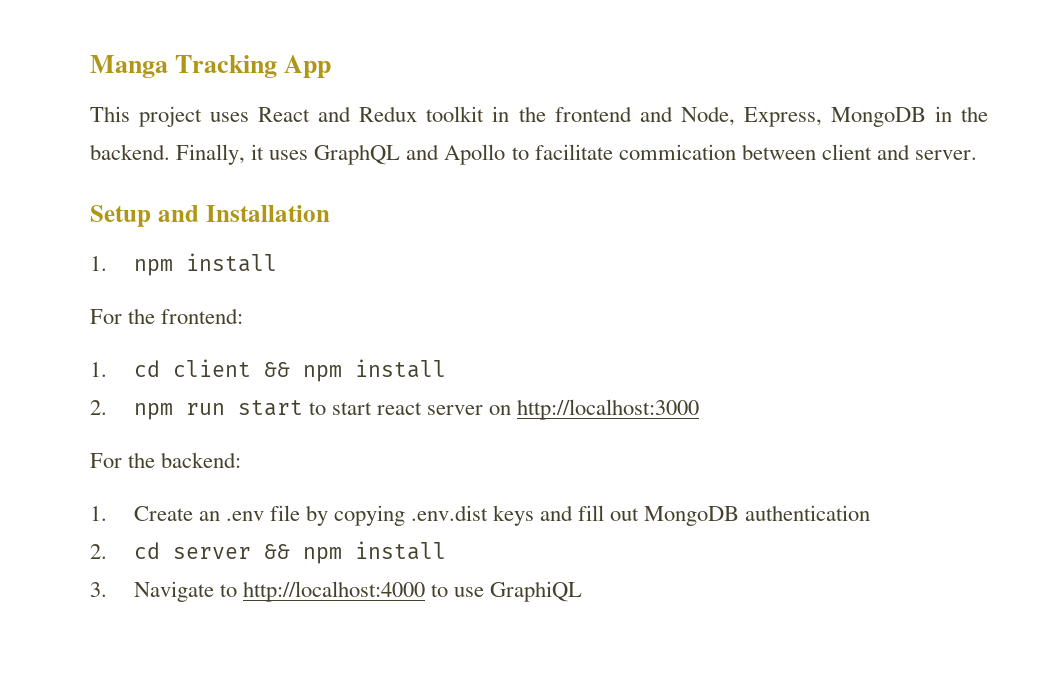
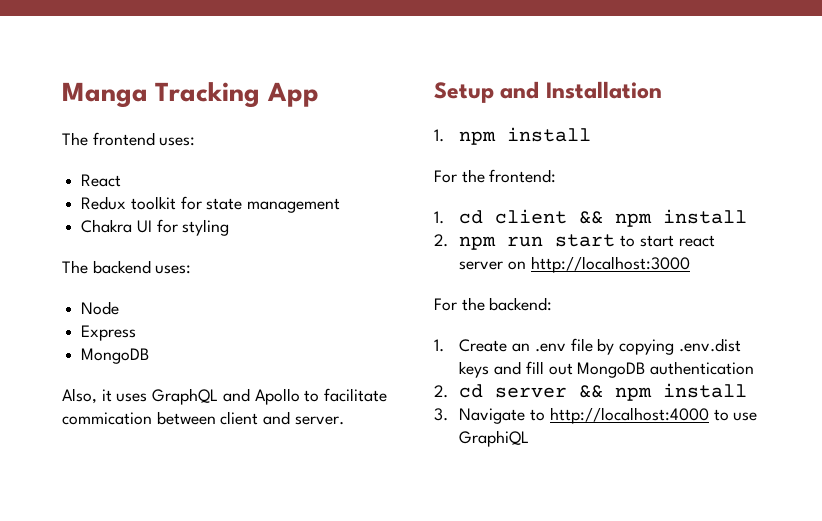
- This project uses React and Redux toolkit in the frontend and Node, Express, MongoDB in the backend. Finally, it uses GraphQL and Apollo to facilitate commication between client and server.
+ The frontend uses:
+ React
+ Redux toolkit for state management
+ Chakra UI for styling
+ The backend uses:
+ Node
+ Express
+ MongoDB
+ Also, it uses GraphQL and Apollo to facilitate commication between client and server.

